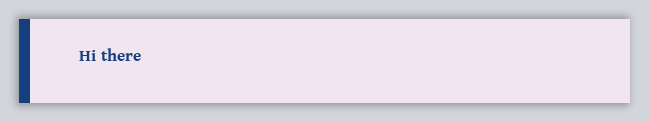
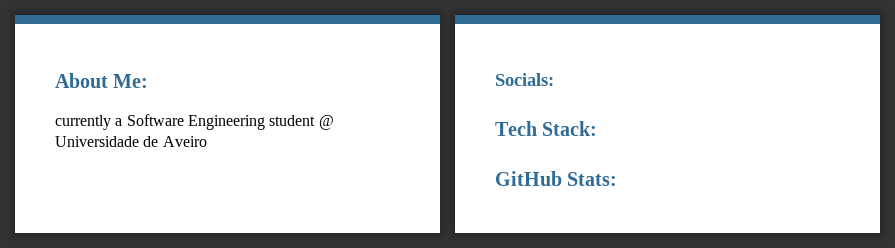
- Hi there
+ About Me:
+ currently a Software Engineering student @ Universidade de Aveiro
+ Socials:
+ Tech Stack:
+ GitHub Stats:

